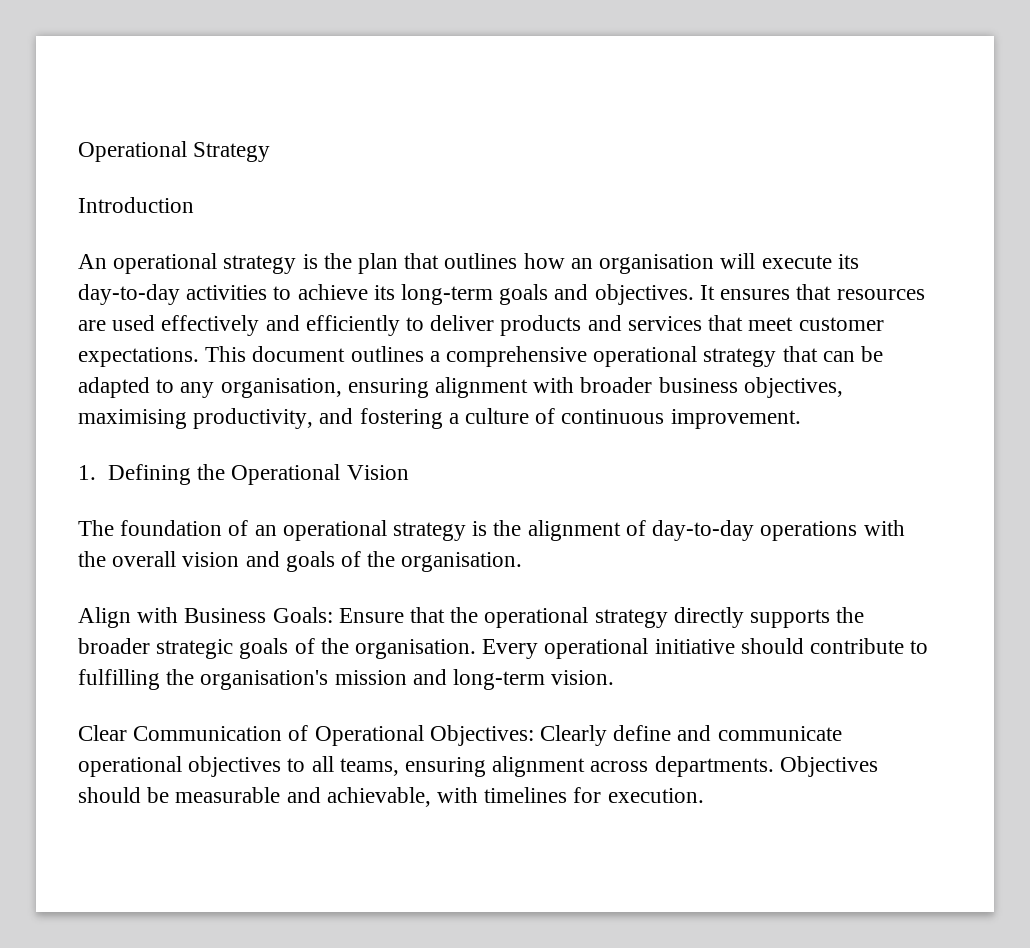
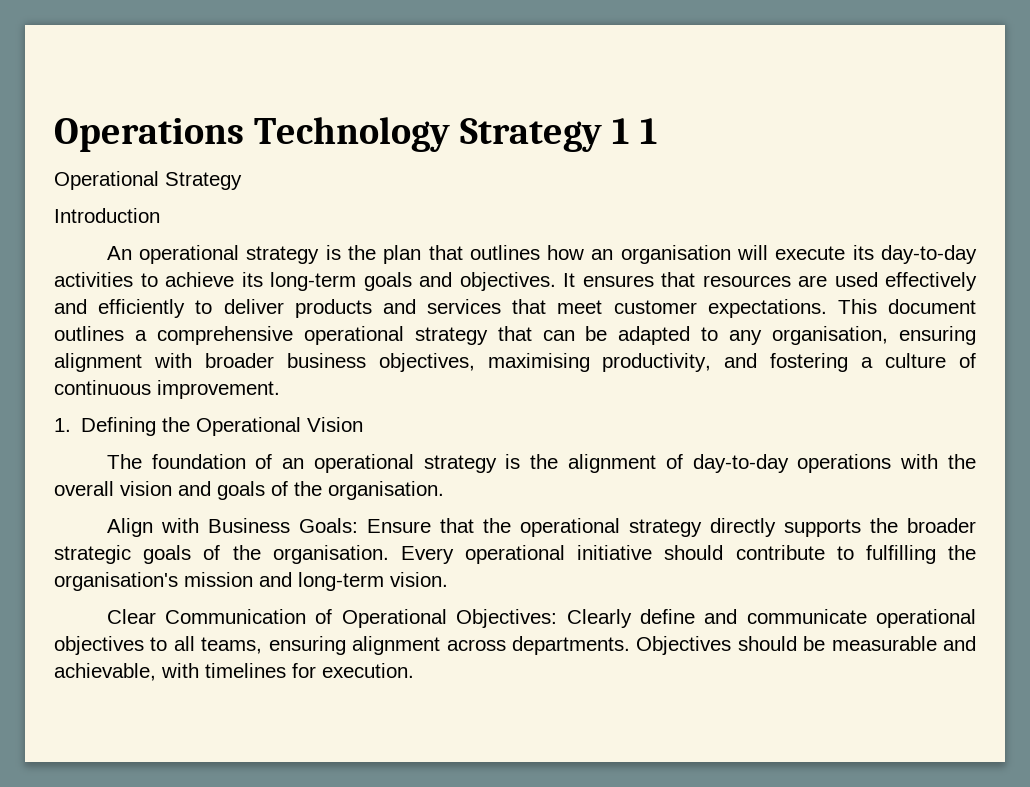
+ Operations Technology Strategy 1 1

